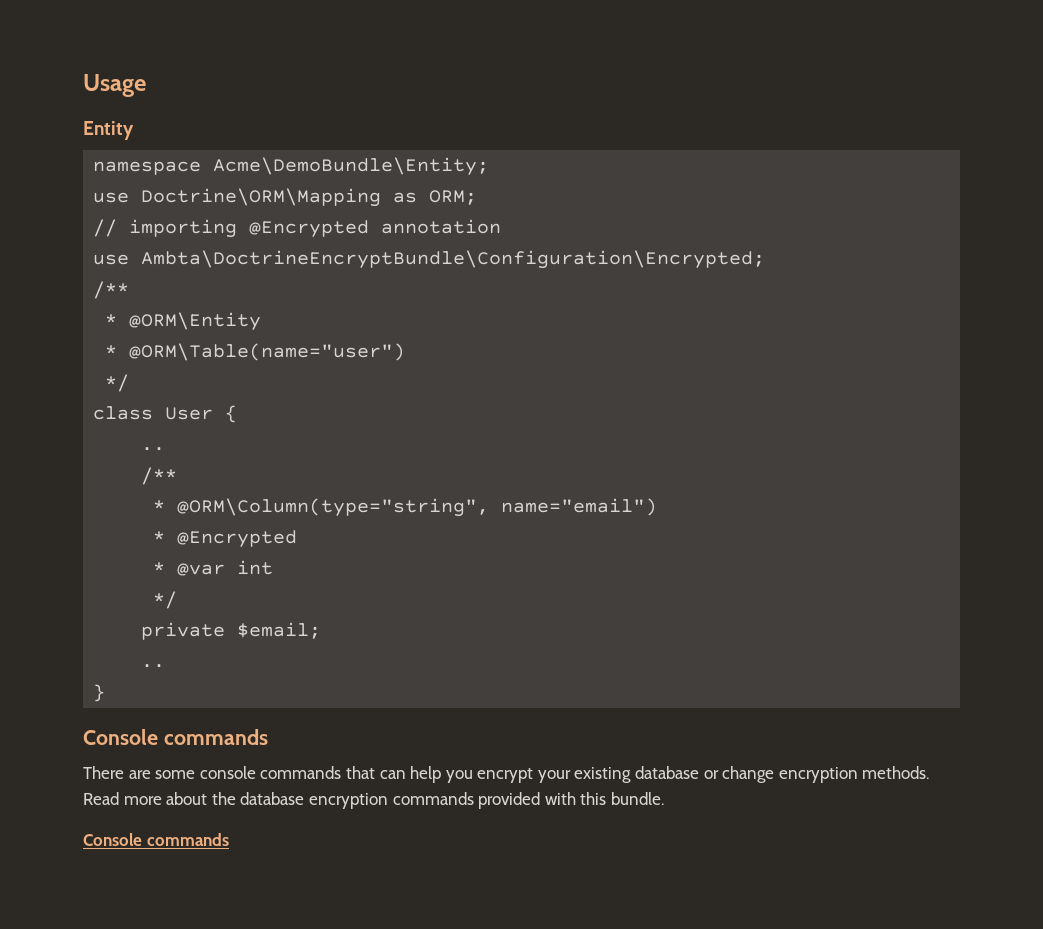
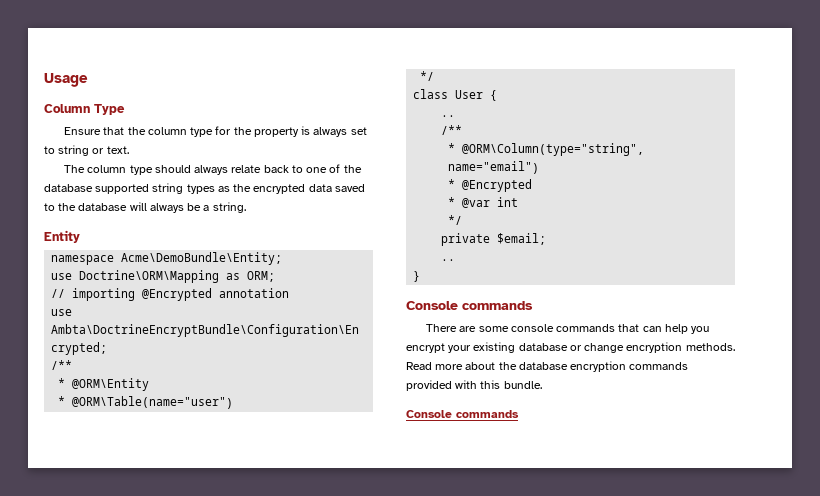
+ Column Type
+ Ensure that the column type for the property is always set to string or text.
+ The column type should always relate back to one of the database supported string types as the encrypted data saved to the database will always be a string.

